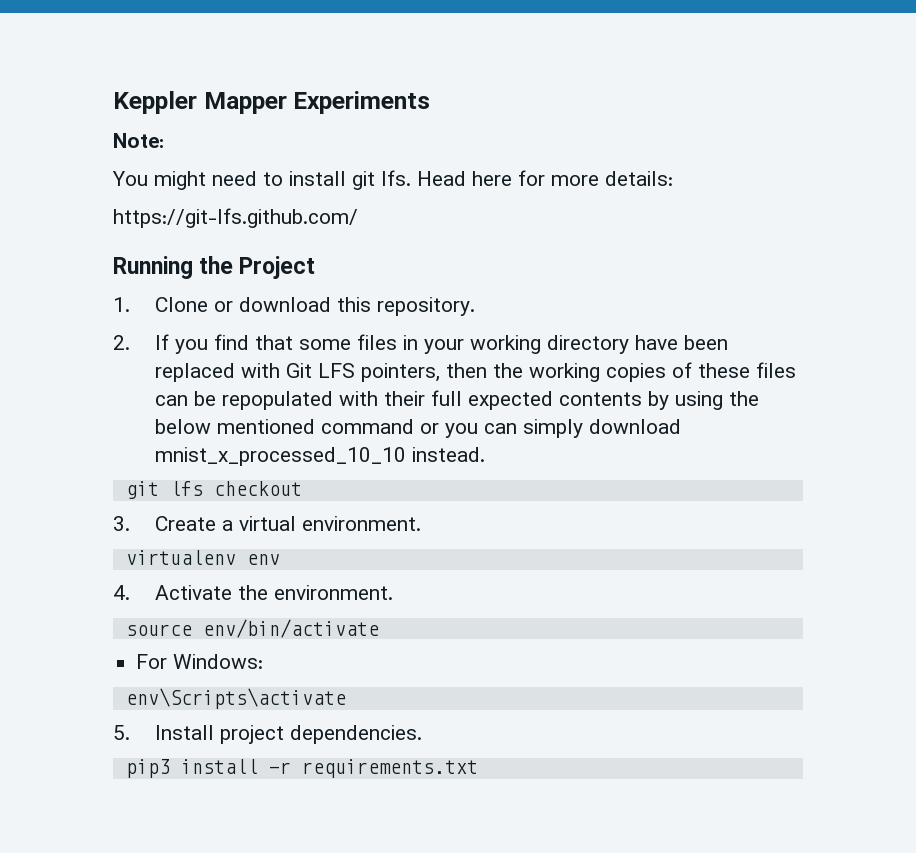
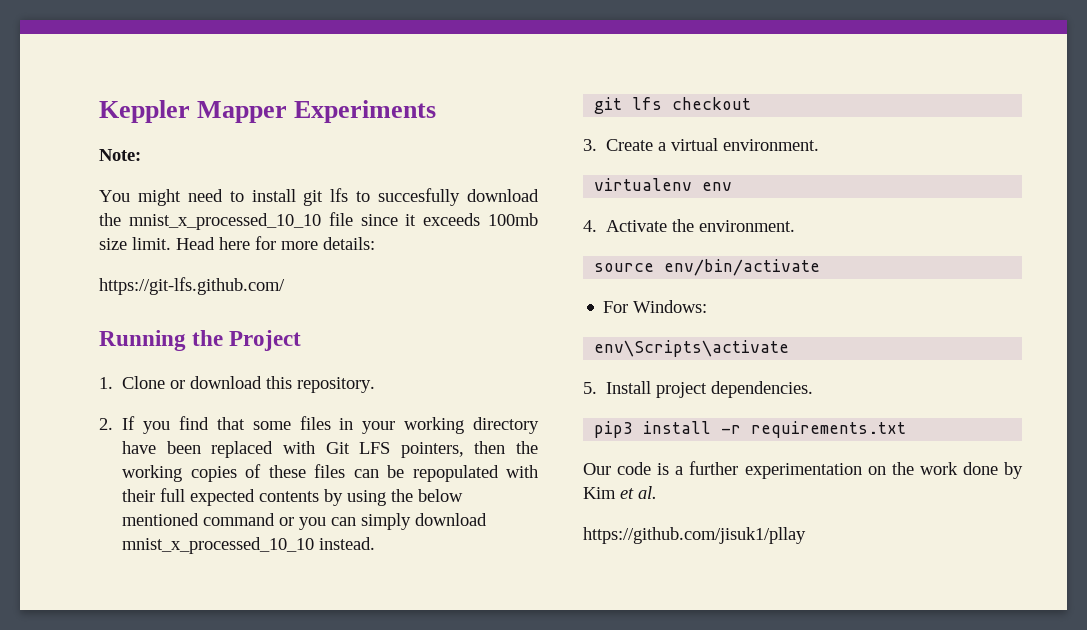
- You might need to install git lfs.
+ You might need to install git lfs to succesfully download the mnist_x_processed_10_10 file since it exceeds 100mb size limit.
+ Our code is a further experimentation on the work done by Kim et al.
+ https://github.com/jisuk1/pllay

